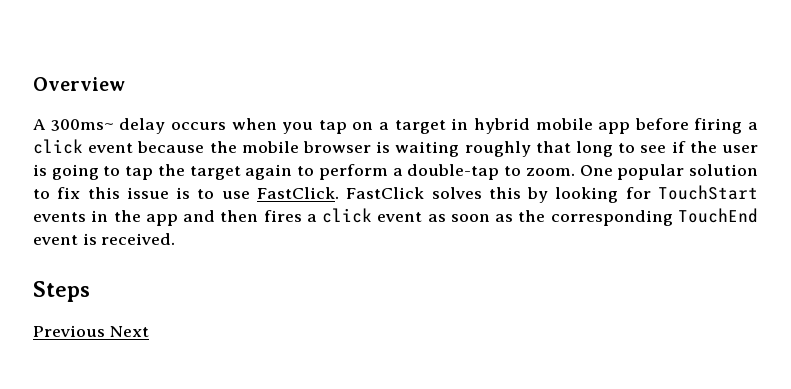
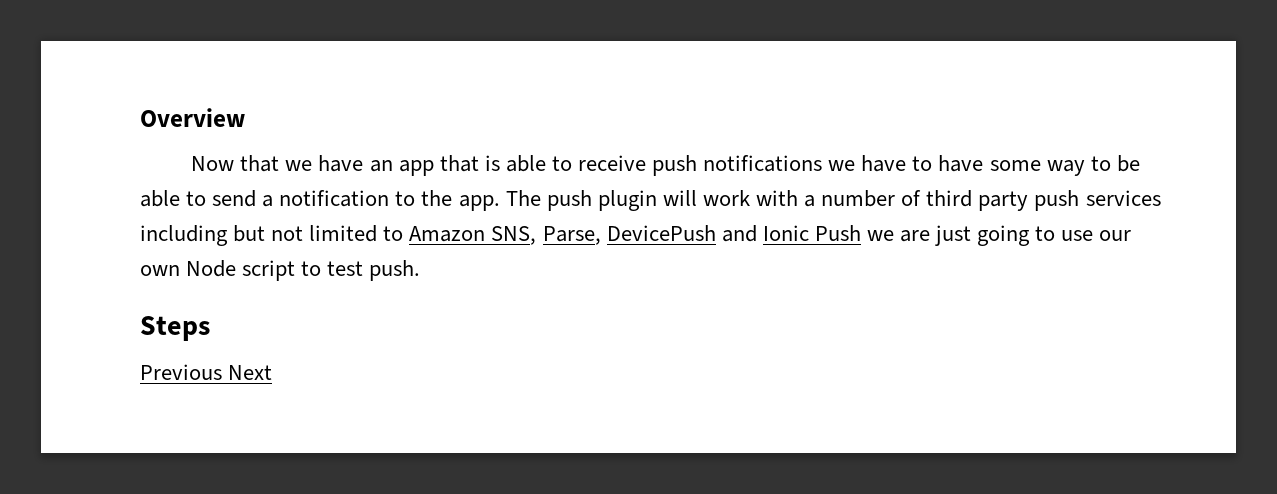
- A 300ms~ delay occurs when you tap on a target in hybrid mobile app before firing a click event because the mobile browser is waiting roughly that long to see if the user is going to tap the target again to perform a double-tap to zoom. One popular solution to fix this issue is to use FastClick. FastClick solves this by looking for TouchStart events in the app and then fires a click event as soon as the corresponding TouchEnd event is received.
+ Now that we have an app that is able to receive push notifications we have to have some way to be able to send a notification to the app. The push plugin will work with a number of third party push services including but not limited to Amazon SNS, Parse, DevicePush and Ionic Push we are just going to use our own Node script to test push.

